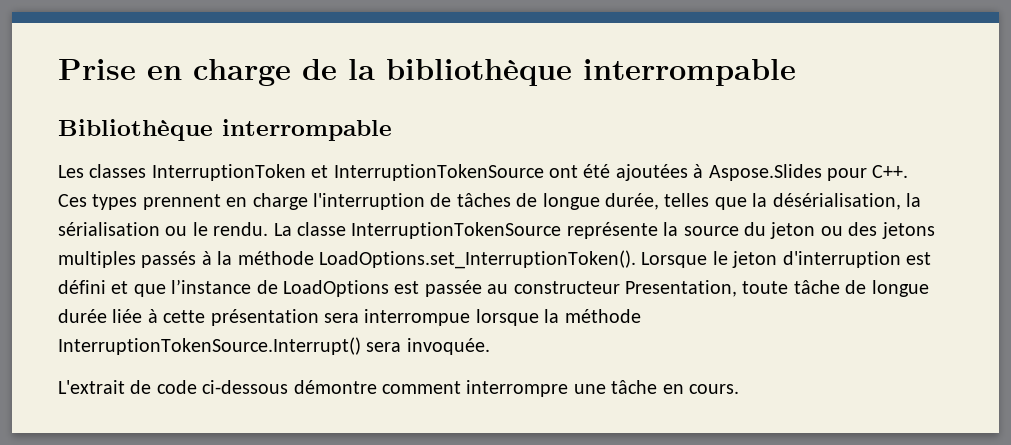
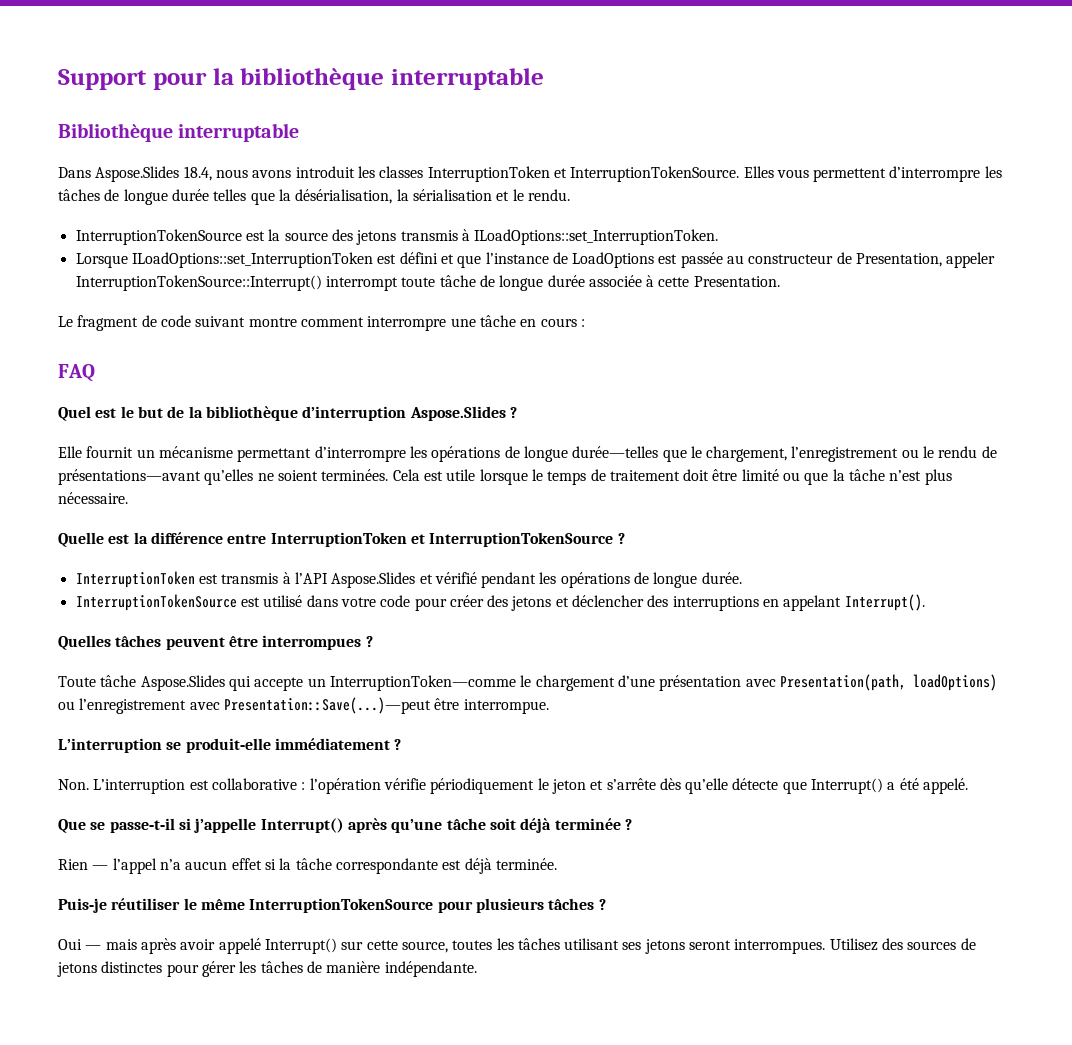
- Prise en charge de la bibliothèque interrompable
+ Support pour la bibliothèque interruptable
- Bibliothèque interrompable
- Les classes InterruptionToken et InterruptionTokenSource ont été ajoutées à Aspose.Slides pour C++. Ces types prennent en charge l'interruption de tâches de longue durée, telles que la désérialisation, la sérialisation ou le rendu. La classe InterruptionTokenSource représente la source du jeton ou des jetons multiples passés à la méthode LoadOptions.set_InterruptionToken(). Lorsque le jeton d'interruption est défini et que l’instance de LoadOptions est passée au constructeur Presentation, toute tâche de longue durée liée à cette présentation sera interrompue lorsque la méthode InterruptionTokenSource.Interrupt() sera invoquée.
- L'extrait de code ci-dessous démontre comment interrompre une tâche en cours.
+ Bibliothèque interruptable
+ Dans Aspose.Slides 18.4, nous avons introduit les classes InterruptionToken et InterruptionTokenSource. Elles vous permettent d’interrompre les tâches de longue durée telles que la désérialisation, la sérialisation et le rendu.
+ InterruptionTokenSource est la source des jetons transmis à ILoadOptions::set_InterruptionToken.
+ Lorsque ILoadOptions::set_InterruptionToken est défini et que l’instance de LoadOptions est passée au constructeur de Presentation, appeler InterruptionTokenSource::Interrupt() interrompt toute tâche de longue durée associée à cette Presentation.
+ Le fragment de code suivant montre comment interrompre une tâche en cours :
+ FAQ
+ Quel est le but de la bibliothèque d’interruption Aspose.Slides ?
+ Elle fournit un mécanisme permettant d’interrompre les opérations de longue durée—telles que le chargement, l’enregistrement ou le rendu de présentations—avant qu’elles ne soient terminées. Cela est utile lorsque le temps de traitement doit être limité ou que la tâche n’est plus nécessaire.
+ Quelle est la différence entre InterruptionToken et InterruptionTokenSource ?
+ InterruptionToken est transmis à l’API Aspose.Slides et vérifié pendant les opérations de longue durée.
+ InterruptionTokenSource est utilisé dans votre code pour créer des jetons et déclencher des interruptions en appelant Interrupt().
+ Quelles tâches peuvent être interrompues ?
+ Toute tâche Aspose.Slides qui accepte un InterruptionToken—comme le chargement d’une présentation avec Presentation(path, loadOptions) ou l’enregistrement avec Presentation::Save(...)—peut être interrompue.
+ L’interruption se produit‑elle immédiatement ?
+ Non. L’interruption est collaborative : l’opération vérifie périodiquement le jeton et s’arrête dès qu’elle détecte que Interrupt() a été appelé.
+ Que se passe‑t‑il si j’appelle Interrupt() après qu’une tâche soit déjà terminée ?
+ Rien — l’appel n’a aucun effet si la tâche correspondante est déjà terminée.
+ Puis‑je réutiliser le même InterruptionTokenSource pour plusieurs tâches ?
+ Oui — mais après avoir appelé Interrupt() sur cette source, toutes les tâches utilisant ses jetons seront interrompues. Utilisez des sources de jetons distinctes pour gérer les tâches de manière indépendante.

